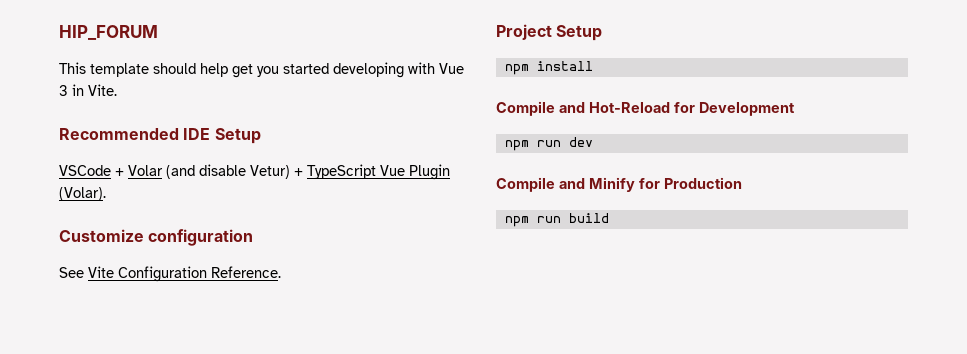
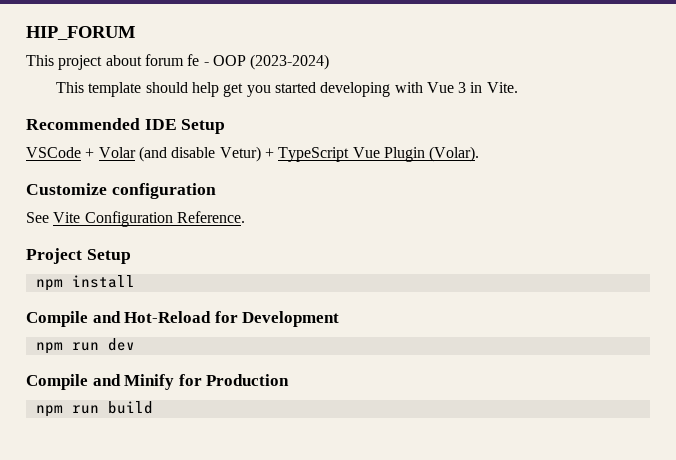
+ This project about forum fe - OOP (2023-2024)

